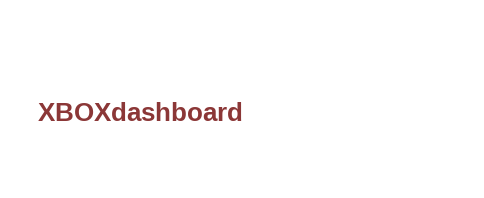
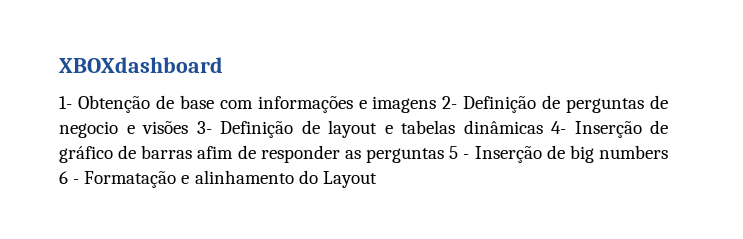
+ 1- Obtenção de base com informações e imagens 2- Definição de perguntas de negocio e visões 3- Definição de layout e tabelas dinâmicas 4- Inserção de gráfico de barras afim de responder as perguntas 5 - Inserção de big numbers 6 - Formatação e alinhamento do Layout

